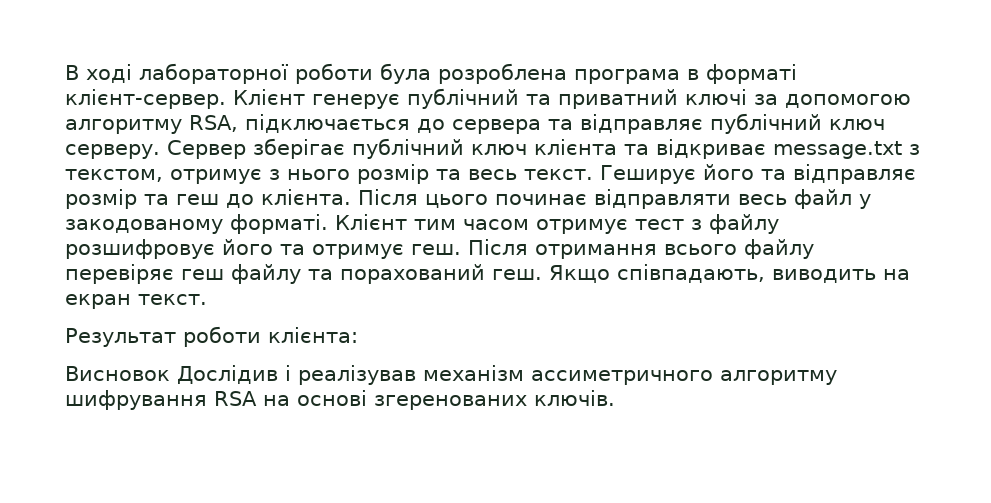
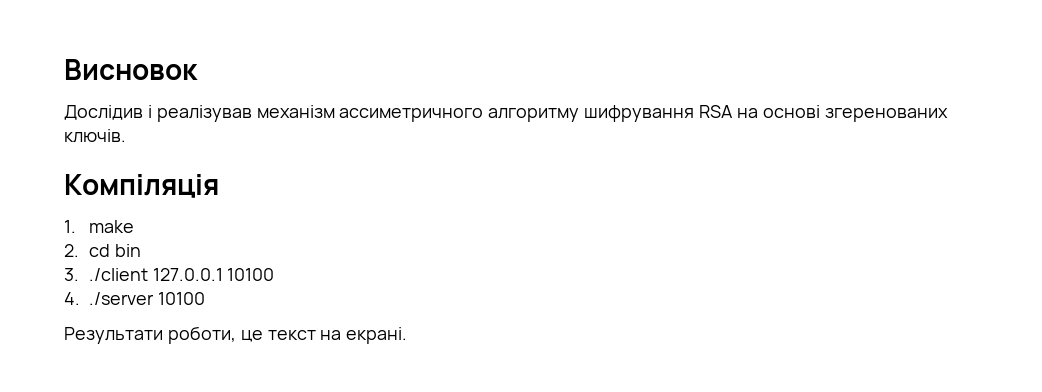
- В ході лабораторної роботи була розроблена програма в форматі клієнт-сервер. Клієнт генерує публічний та приватний ключі за допомогою алгоритму RSA, підключається до сервера та відправляє публічний ключ серверу. Сервер зберігає публічний ключ клієнта та відкриває message.txt з текстом, отримує з нього розмір та весь текст. Геширує його та відправляє розмір та геш до клієнта. Після цього починає відправляти весь файл у закодованому форматі. Клієнт тим часом отримує тест з файлу розшифровує його та отримує геш. Після отримання всього файлу перевіряє геш файлу та порахований геш. Якщо співпадають, виводить на екран текст.
- Результат роботи клієнта:
- Висновок Дослідив і реалізував механізм ассиметричного алгоритму шифрування RSA на основі згеренованих ключів.
+ Висновок
+ Дослідив і реалізував механізм ассиметричного алгоритму шифрування RSA на основі згеренованих ключів.
+ Компіляція
+ 1. make
+ 2. cd bin
+ 3. ./client 127.0.0.1 10100
+ 4. ./server 10100
+ Результати роботи, це текст на екрані.

